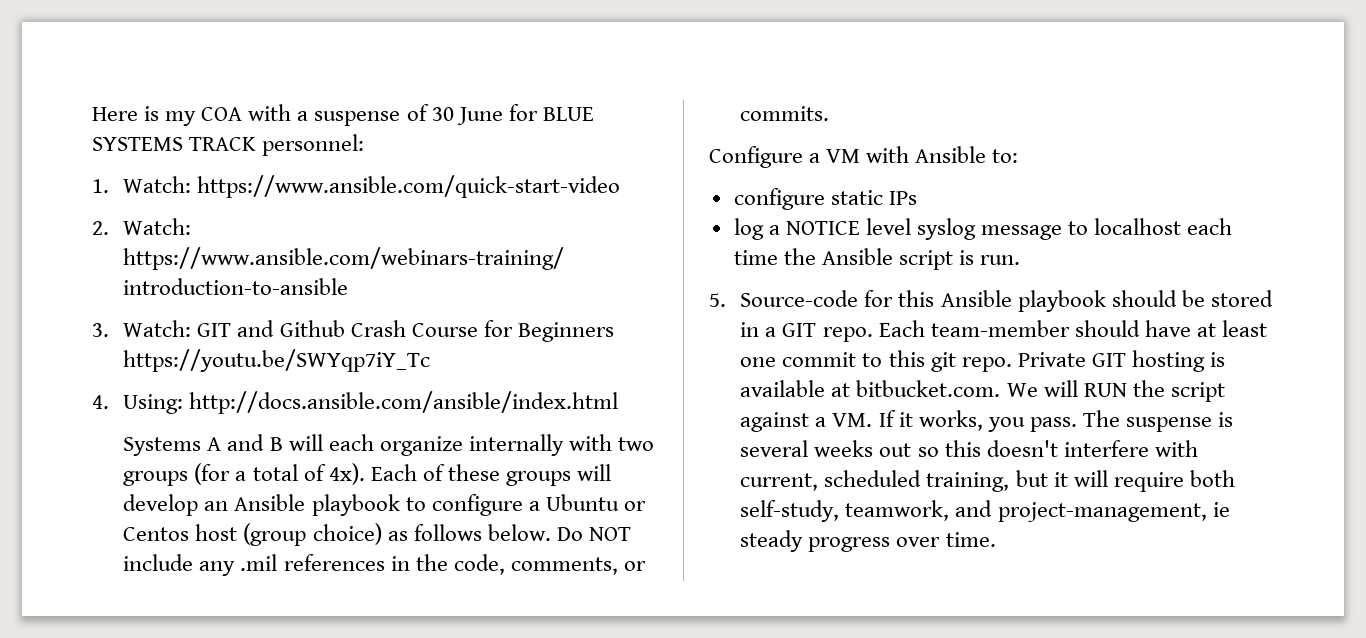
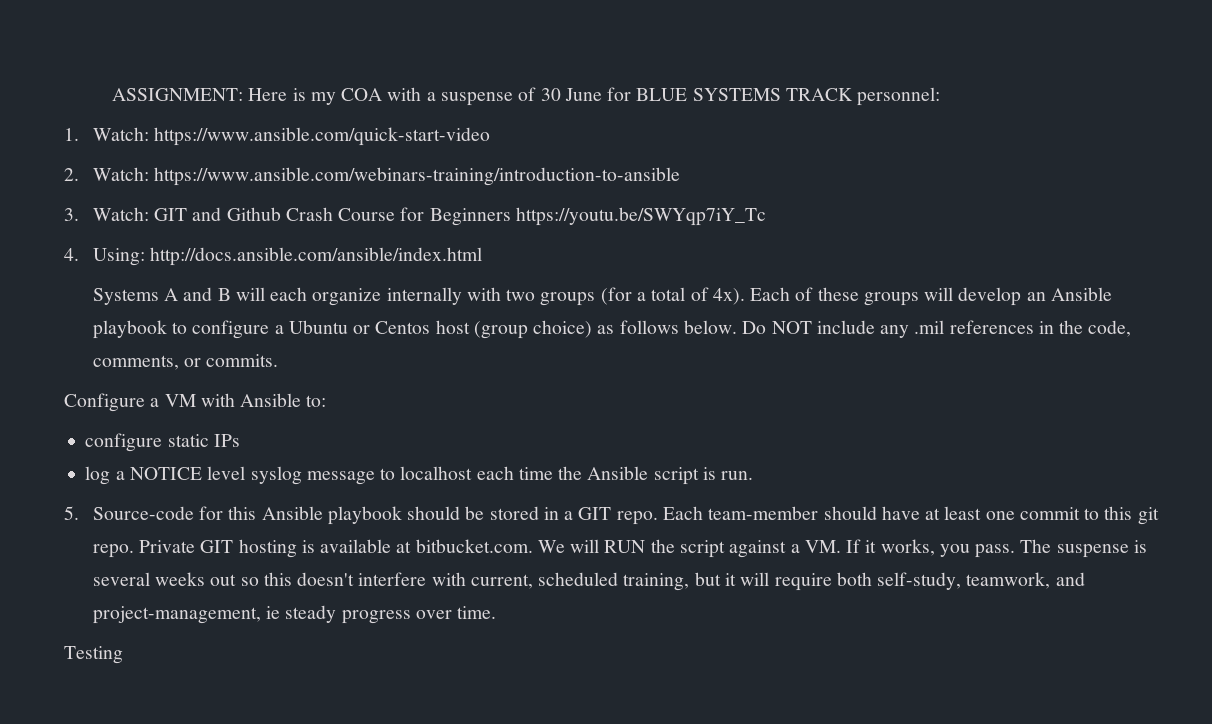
- Here is my COA with a suspense of 30 June for BLUE SYSTEMS TRACK personnel:
+ ASSIGNMENT: Here is my COA with a suspense of 30 June for BLUE SYSTEMS TRACK personnel:
+ Testing

